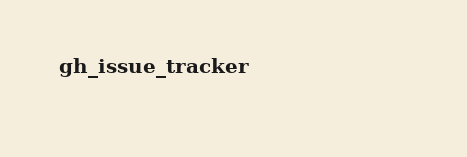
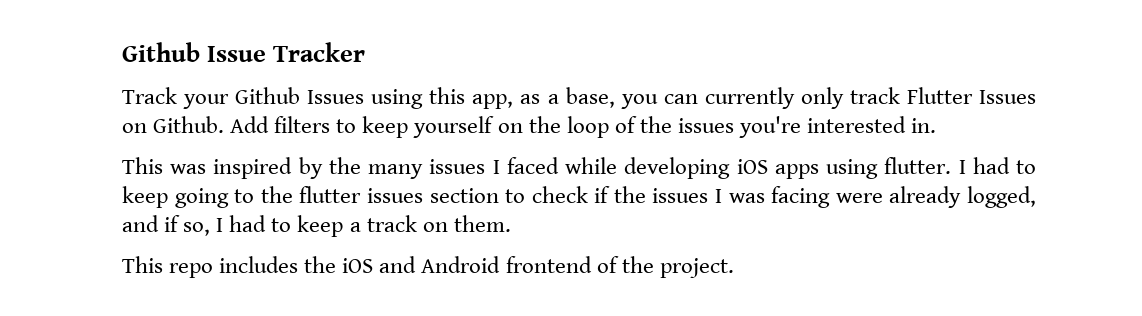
- gh_issue_tracker
+ Github Issue Tracker
+ Track your Github Issues using this app, as a base, you can currently only track Flutter Issues on Github. Add filters to keep yourself on the loop of the issues you're interested in.
+ This was inspired by the many issues I faced while developing iOS apps using flutter. I had to keep going to the flutter issues section to check if the issues I was facing were already logged, and if so, I had to keep a track on them.
+ This repo includes the iOS and Android frontend of the project.

